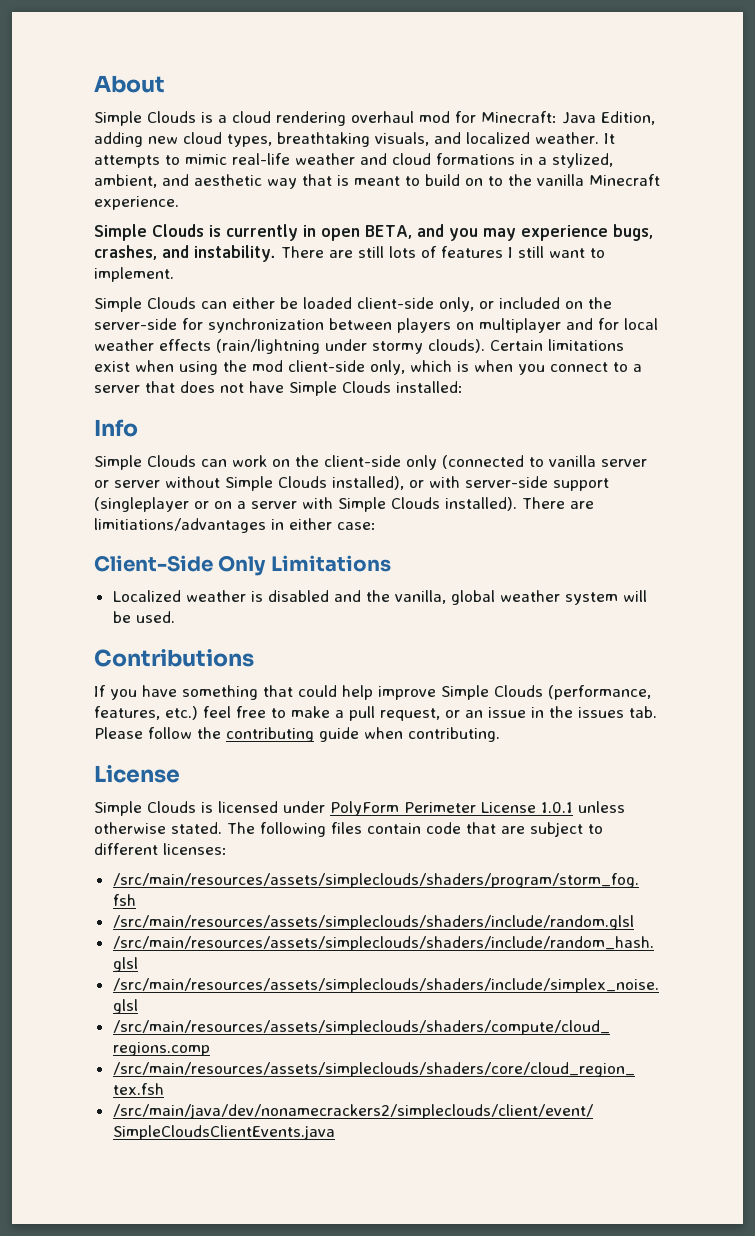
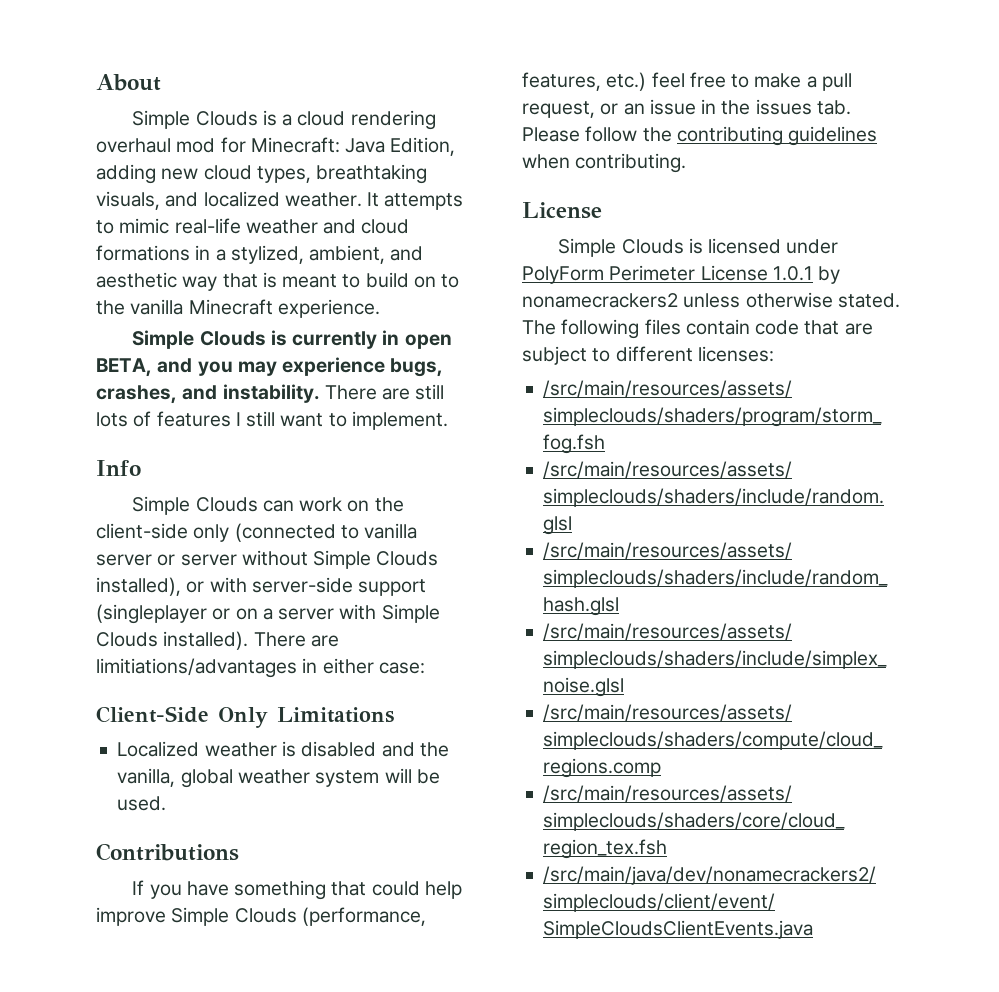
- Simple Clouds can either be loaded client-side only, or included on the server-side for synchronization between players on multiplayer and for local weather effects (rain/lightning under stormy clouds). Certain limitations exist when using the mod client-side only, which is when you connect to a server that does not have Simple Clouds installed:
- If you have something that could help improve Simple Clouds (performance, features, etc.) feel free to make a pull request, or an issue in the issues tab. Please follow the contributing guide when contributing.
+ If you have something that could help improve Simple Clouds (performance, features, etc.) feel free to make a pull request, or an issue in the issues tab. Please follow the contributing guidelines when contributing.
- Simple Clouds is licensed under PolyForm Perimeter License 1.0.1 unless otherwise stated.
+ Simple Clouds is licensed under PolyForm Perimeter License 1.0.1 by nonamecrackers2 unless otherwise stated.

